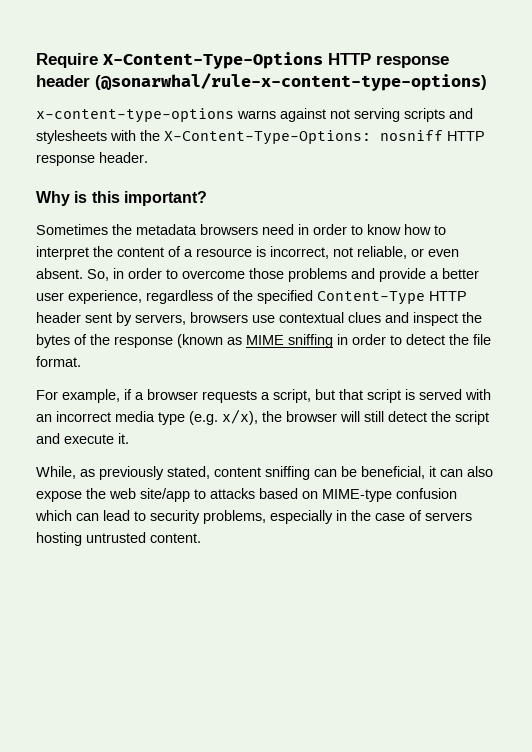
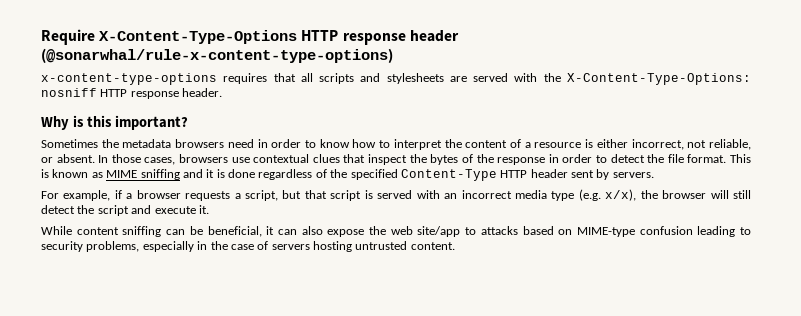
- x-content-type-options warns against not serving scripts and stylesheets with the X-Content-Type-Options: nosniff HTTP response header.
+ x-content-type-options requires that all scripts and stylesheets are served with the X-Content-Type-Options: nosniff HTTP response header.
- Sometimes the metadata browsers need in order to know how to interpret the content of a resource is incorrect, not reliable, or even absent. So, in order to overcome those problems and provide a better user experience, regardless of the specified Content-Type HTTP header sent by servers, browsers use contextual clues and inspect the bytes of the response (known as MIME sniffing in order to detect the file format.
+ Sometimes the metadata browsers need in order to know how to interpret the content of a resource is either incorrect, not reliable, or absent. In those cases, browsers use contextual clues that inspect the bytes of the response in order to detect the file format. This is known as MIME sniffing and it is done regardless of the specified Content-Type HTTP header sent by servers.
- While, as previously stated, content sniffing can be beneficial, it can also expose the web site/app to attacks based on MIME-type confusion which can lead to security problems, especially in the case of servers hosting untrusted content.
+ While content sniffing can be beneficial, it can also expose the web site/app to attacks based on MIME-type confusion leading to security problems, especially in the case of servers hosting untrusted content.

